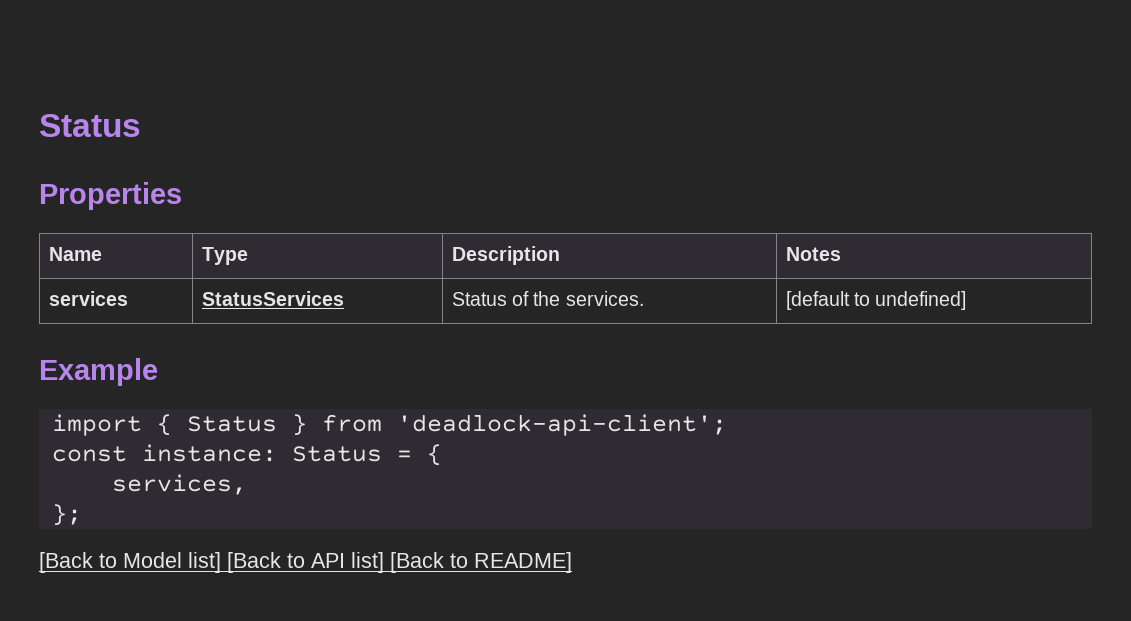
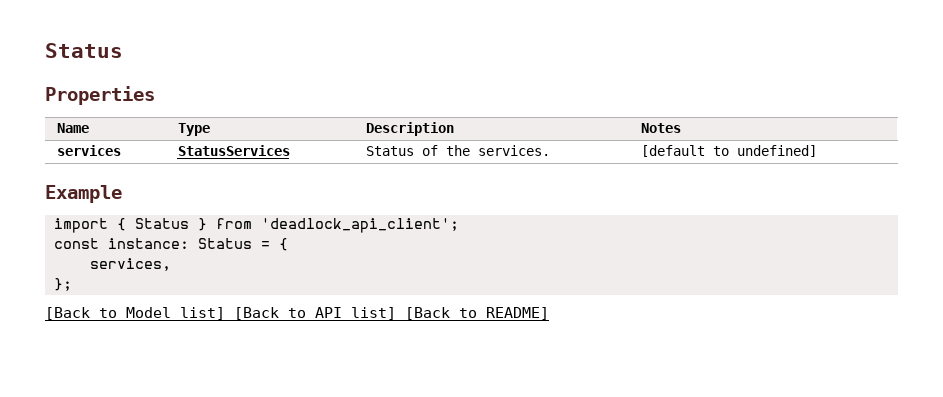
- import { Status } from 'deadlock-api-client';
+ import { Status } from 'deadlock_api_client';

